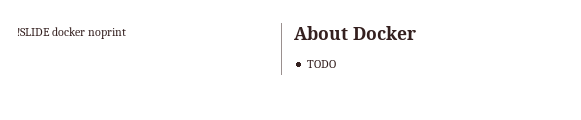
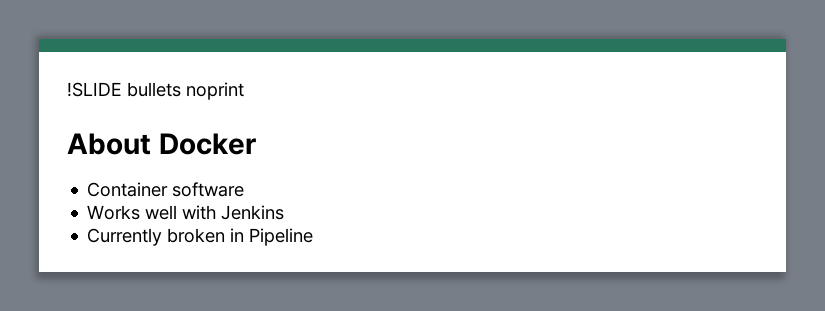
- !SLIDE docker noprint
+ !SLIDE bullets noprint
- TODO
+ Container software
+ Works well with Jenkins
+ Currently broken in Pipeline

